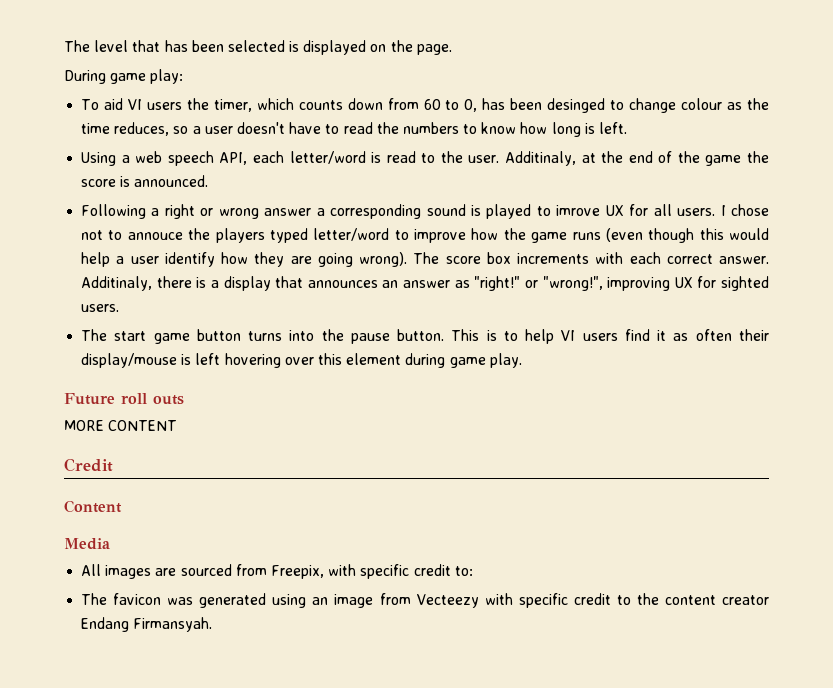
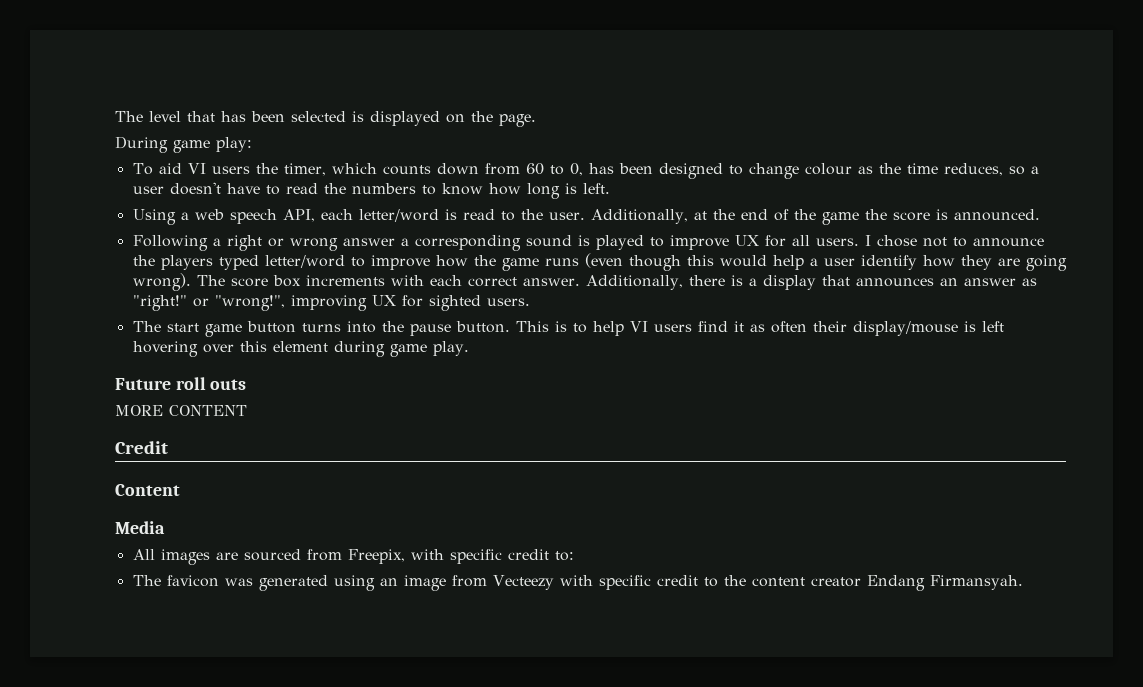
- To aid VI users the timer, which counts down from 60 to 0, has been desinged to change colour as the time reduces, so a user doesn't have to read the numbers to know how long is left.
+ To aid VI users the timer, which counts down from 60 to 0, has been designed to change colour as the time reduces, so a user doesn't have to read the numbers to know how long is left.
- Additinaly, at the end of the game the score is announced.
+ Additionally, at the end of the game the score is announced.
- Following a right or wrong answer a corresponding sound is played to imrove UX for all users.
+ Following a right or wrong answer a corresponding sound is played to improve UX for all users.
- I chose not to annouce the players typed letter/word to improve how the game runs (even though this would help a user identify how they are going wrong).
+ I chose not to announce the players typed letter/word to improve how the game runs (even though this would help a user identify how they are going wrong).
- Additinaly, there is a display that announces an answer as "right!" or "wrong!", improving UX for sighted users.
+ Additionally, there is a display that announces an answer as "right!" or "wrong!", improving UX for sighted users.

